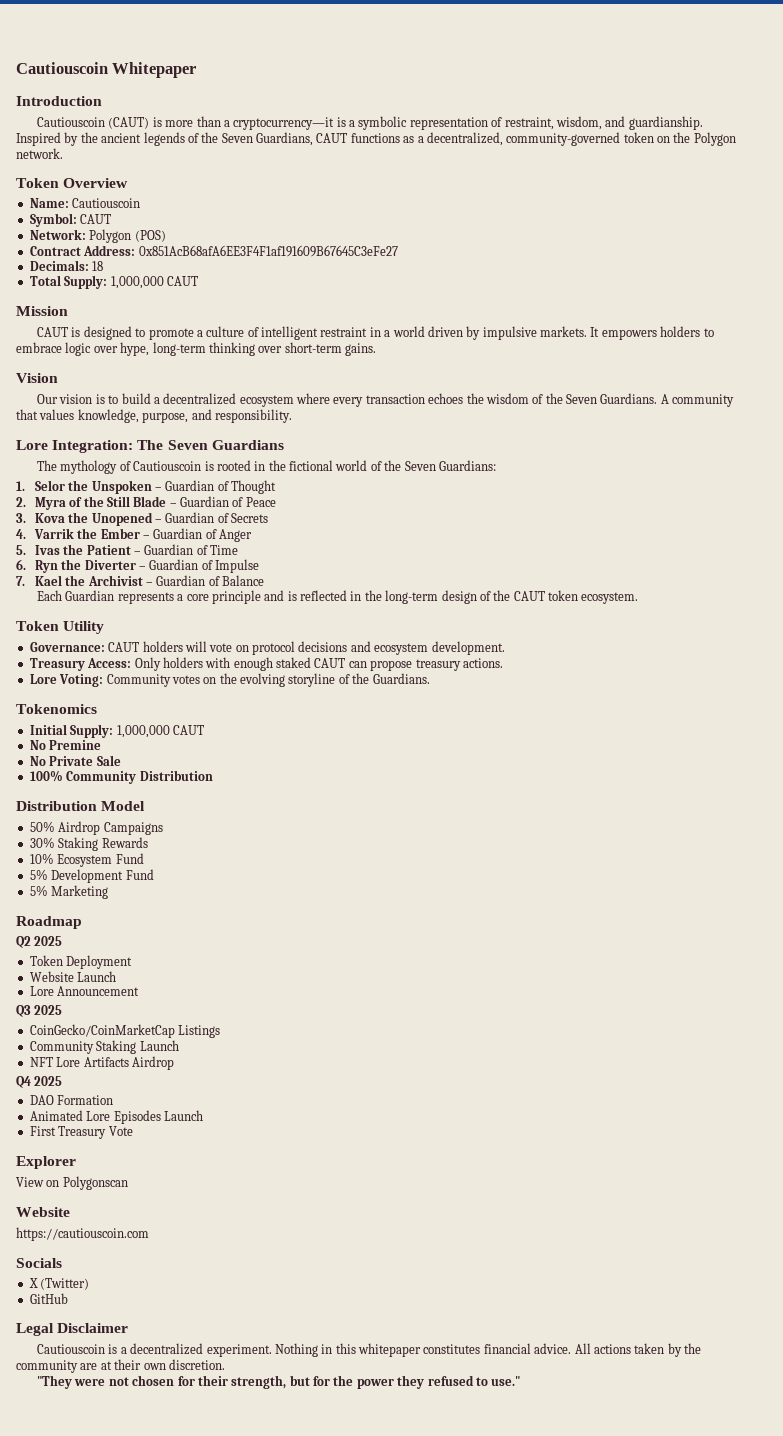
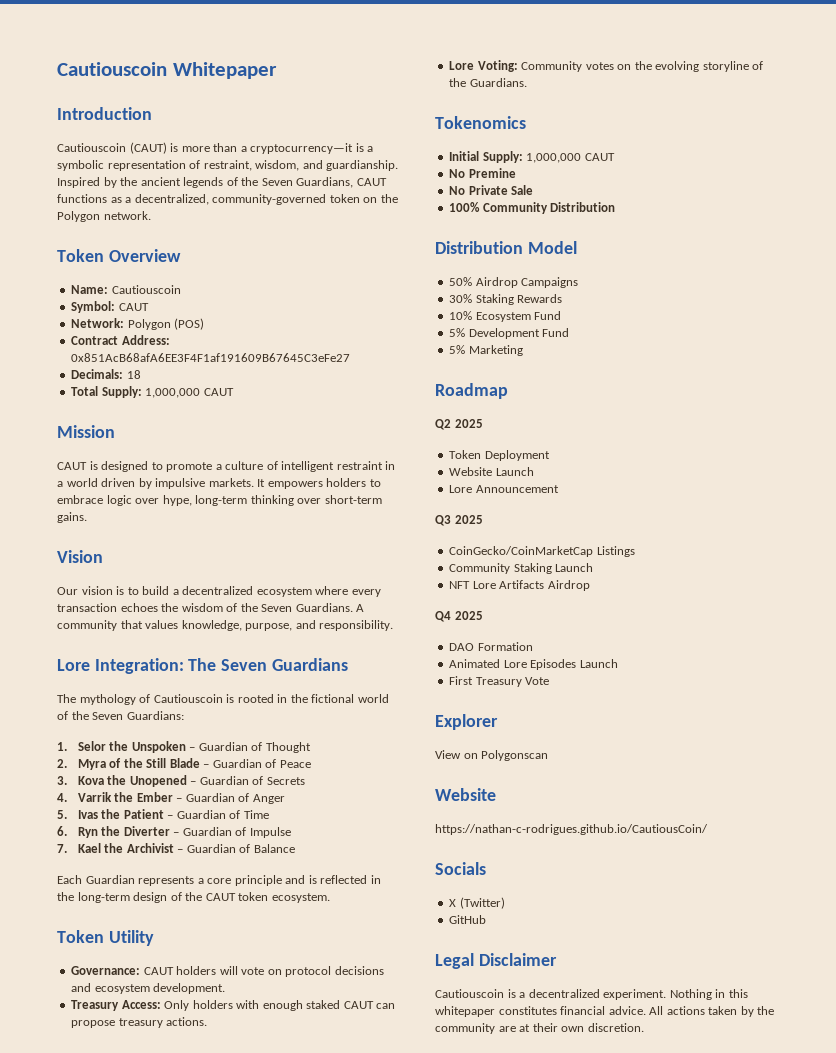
- https://cautiouscoin.com
+ https://nathan-c-rodrigues.github.io/CautiousCoin/
- "They were not chosen for their strength, but for the power they refused to use."

